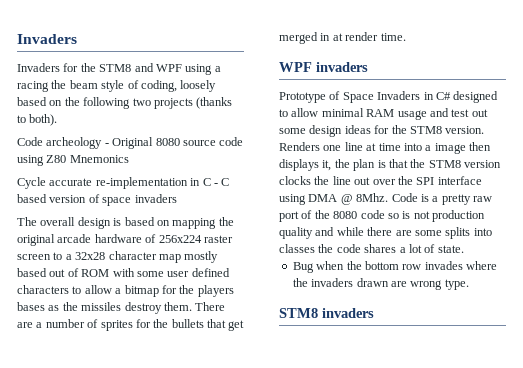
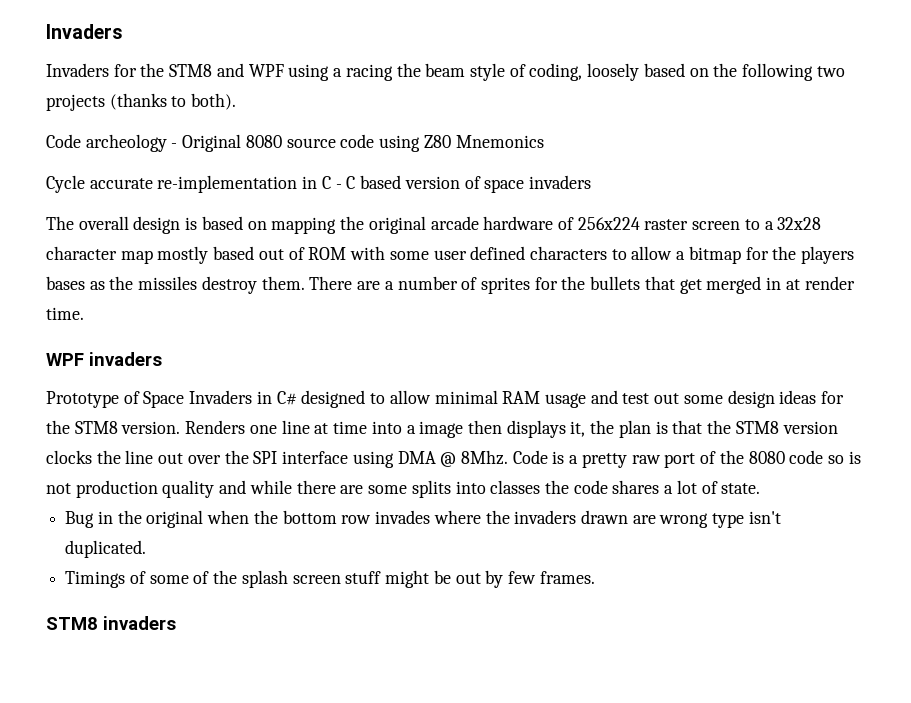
- Bug when the bottom row invades where the invaders drawn are wrong type.
+ Bug in the original when the bottom row invades where the invaders drawn are wrong type isn't duplicated.
+ Timings of some of the splash screen stuff might be out by few frames.

